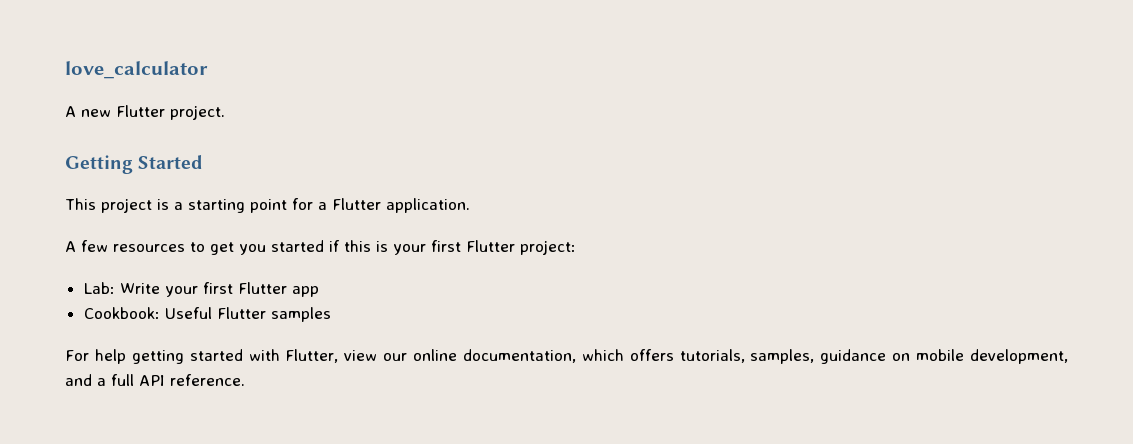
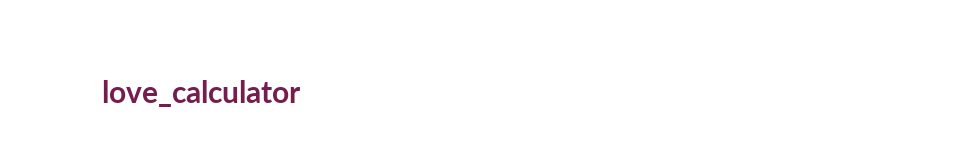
- A new Flutter project.
- Getting Started
- This project is a starting point for a Flutter application.
- A few resources to get you started if this is your first Flutter project:
- Lab: Write your first Flutter app
- Cookbook: Useful Flutter samples
- For help getting started with Flutter, view our online documentation, which offers tutorials, samples, guidance on mobile development, and a full API reference.

